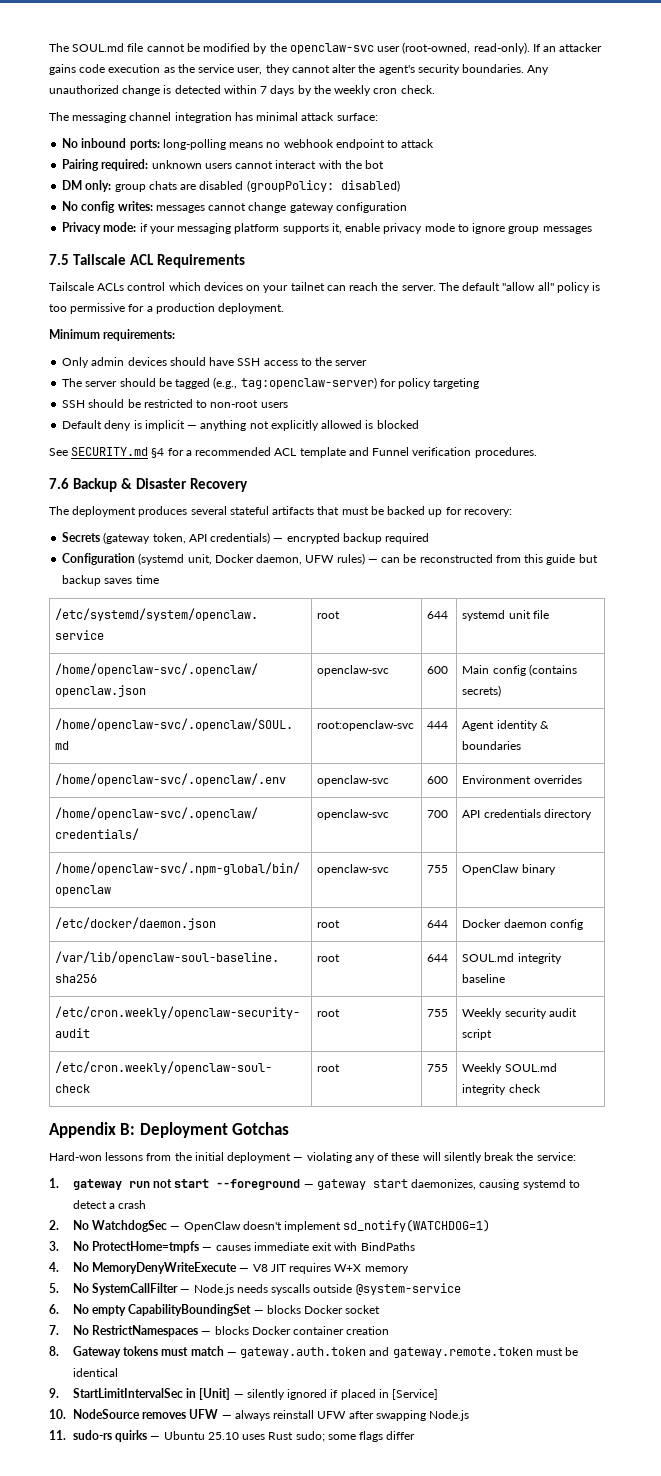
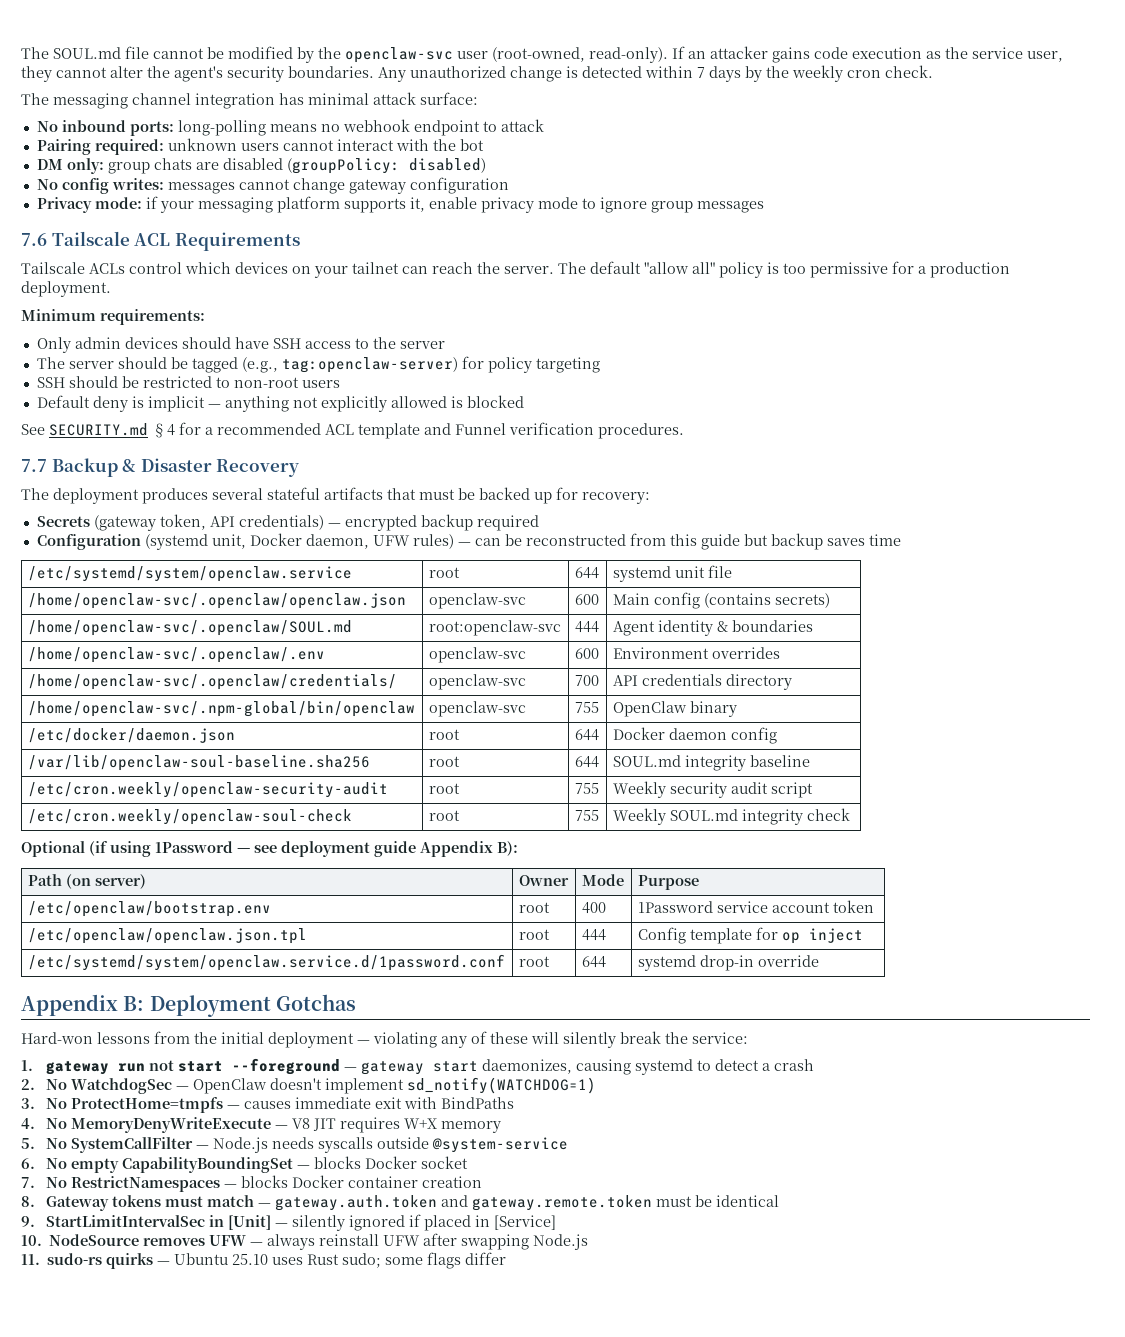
- 7.5 Tailscale ACL Requirements
+ 7.6 Tailscale ACL Requirements
- 7.6 Backup & Disaster Recovery
+ 7.7 Backup & Disaster Recovery
+ Optional (if using 1Password — see deployment guide Appendix B):
+ Path (on server) | Owner | Mode | Purpose
+ /etc/openclaw/bootstrap.env | root | 400 | 1Password service account token
+ /etc/openclaw/openclaw.json.tpl | root | 444 | Config template for op inject
+ /etc/systemd/system/openclaw.service.d/1password.conf | root | 644 | systemd drop-in override

